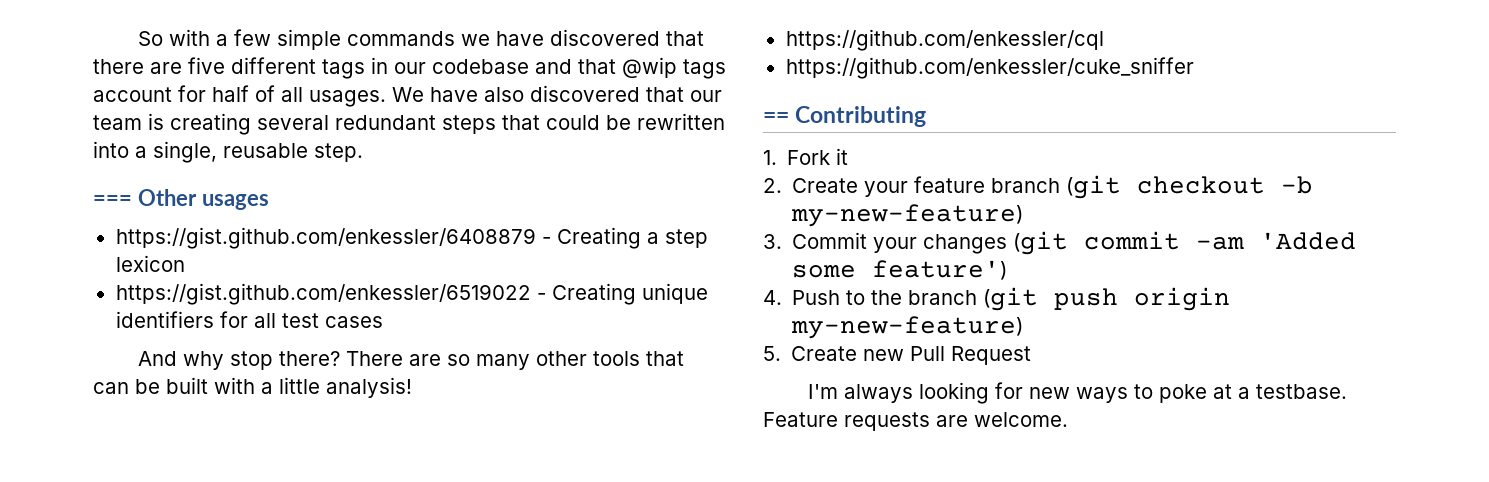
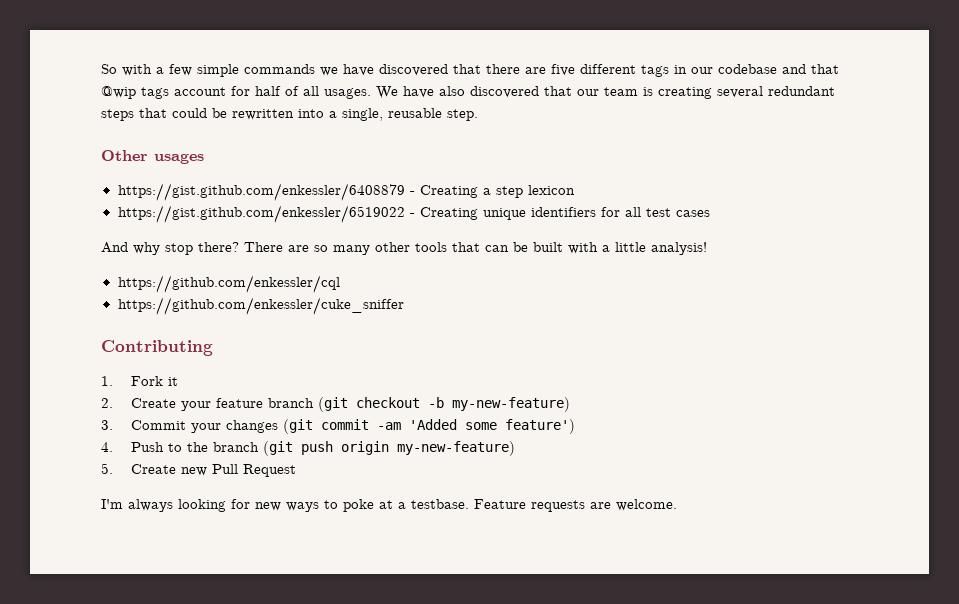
- === Other usages
+ Other usages
- == Contributing
+ Contributing

